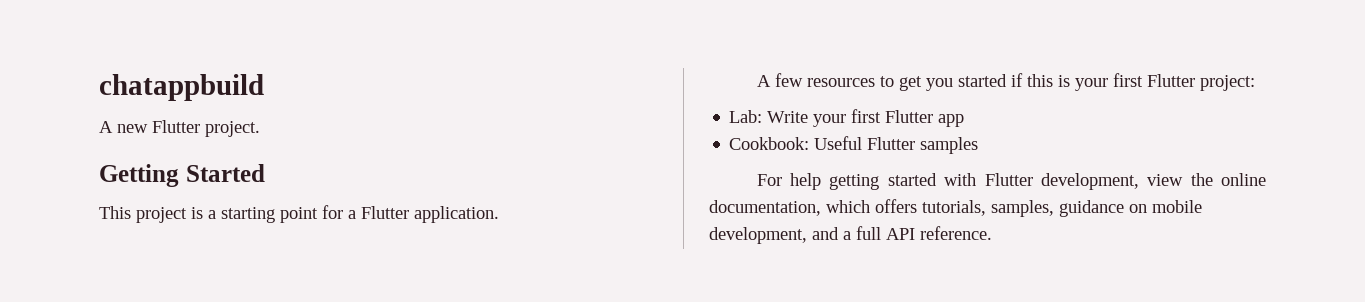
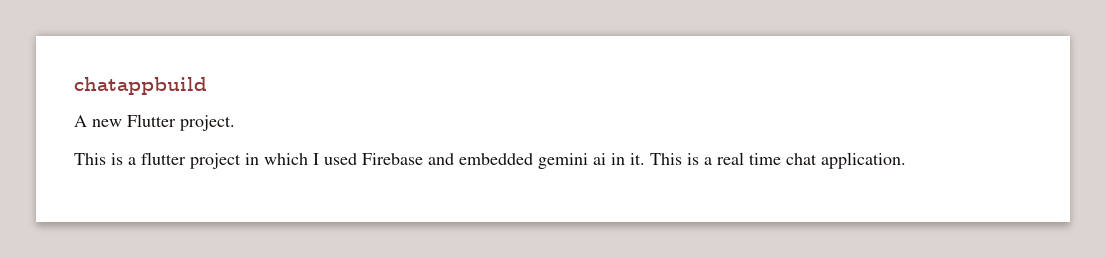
- Getting Started
- This project is a starting point for a Flutter application.
- A few resources to get you started if this is your first Flutter project:
- Lab: Write your first Flutter app
- Cookbook: Useful Flutter samples
- For help getting started with Flutter development, view the online documentation, which offers tutorials, samples, guidance on mobile development, and a full API reference.
+ This is a flutter project in which I used Firebase and embedded gemini ai in it. This is a real time chat application.

